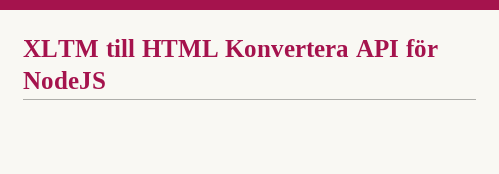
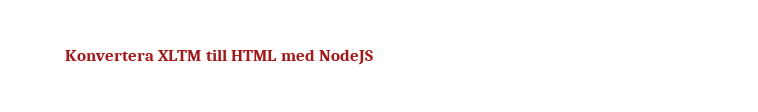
- XLTM till HTML Konvertera API för NodeJS
+ Konvertera XLTM till HTML med NodeJS

